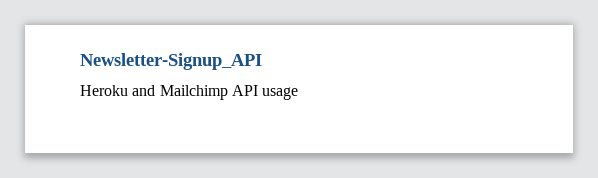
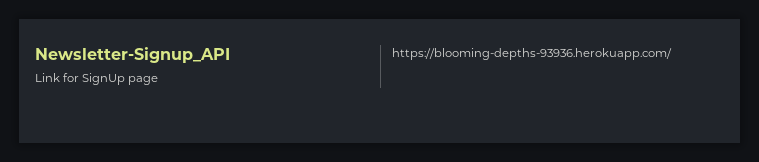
- Heroku and Mailchimp API usage
+ Link for SignUp page https://blooming-depths-93936.herokuapp.com/

